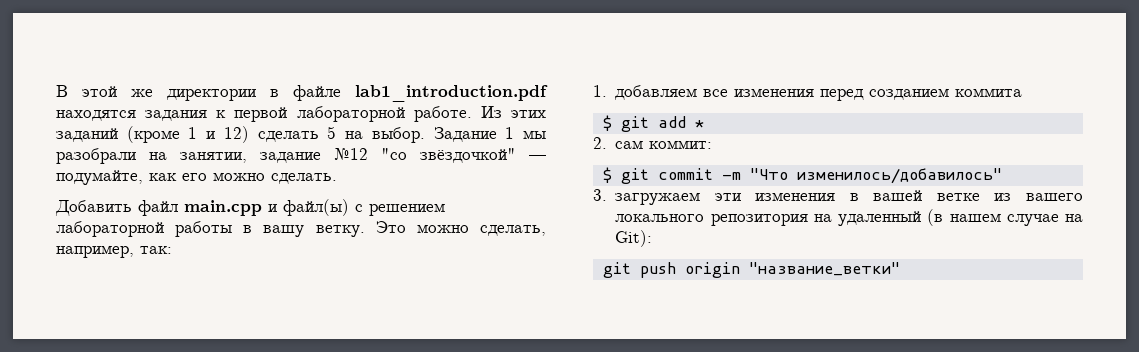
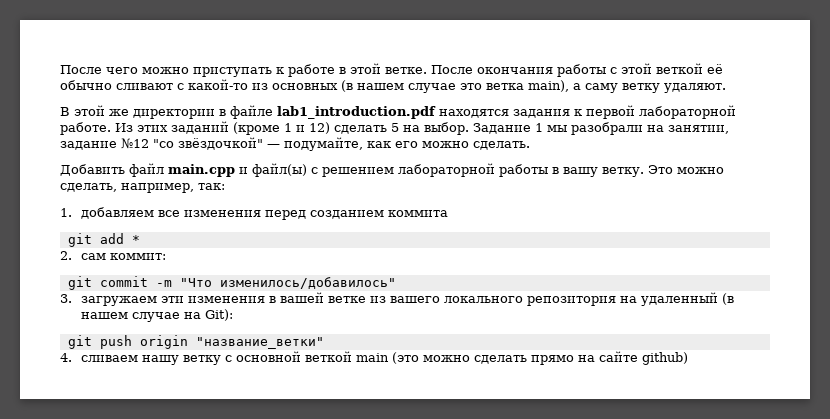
+ После чего можно приступать к работе в этой ветке. После окончания работы с этой веткой её обычно сливают с какой-то из основных (в нашем случае это ветка main), а саму ветку удаляют.
- $ git add *
+ git add *
- $ git commit -m "Что изменилось/добавилось"
+ git commit -m "Что изменилось/добавилось"
+ 4. сливаем нашу ветку с основной веткой main (это можно сделать прямо на сайте github)

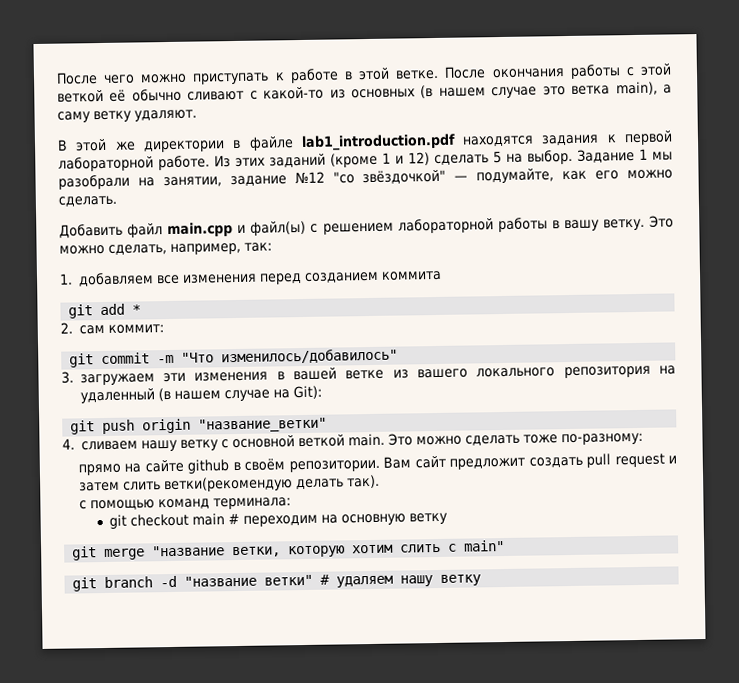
- 4. сливаем нашу ветку с основной веткой main (это можно сделать прямо на сайте github)
+ 4. сливаем нашу ветку с основной веткой main. Это можно сделать тоже по-разному:
+ прямо на сайте github в своём репозитории. Вам сайт предложит создать pull request и затем слить ветки(рекомендую делать так).
+ с помощью команд терминала:
+ git checkout main # переходим на основную ветку
+ git merge "название ветки, которую хотим слить с main"
+ git branch -d "название ветки" # удаляем нашу ветку

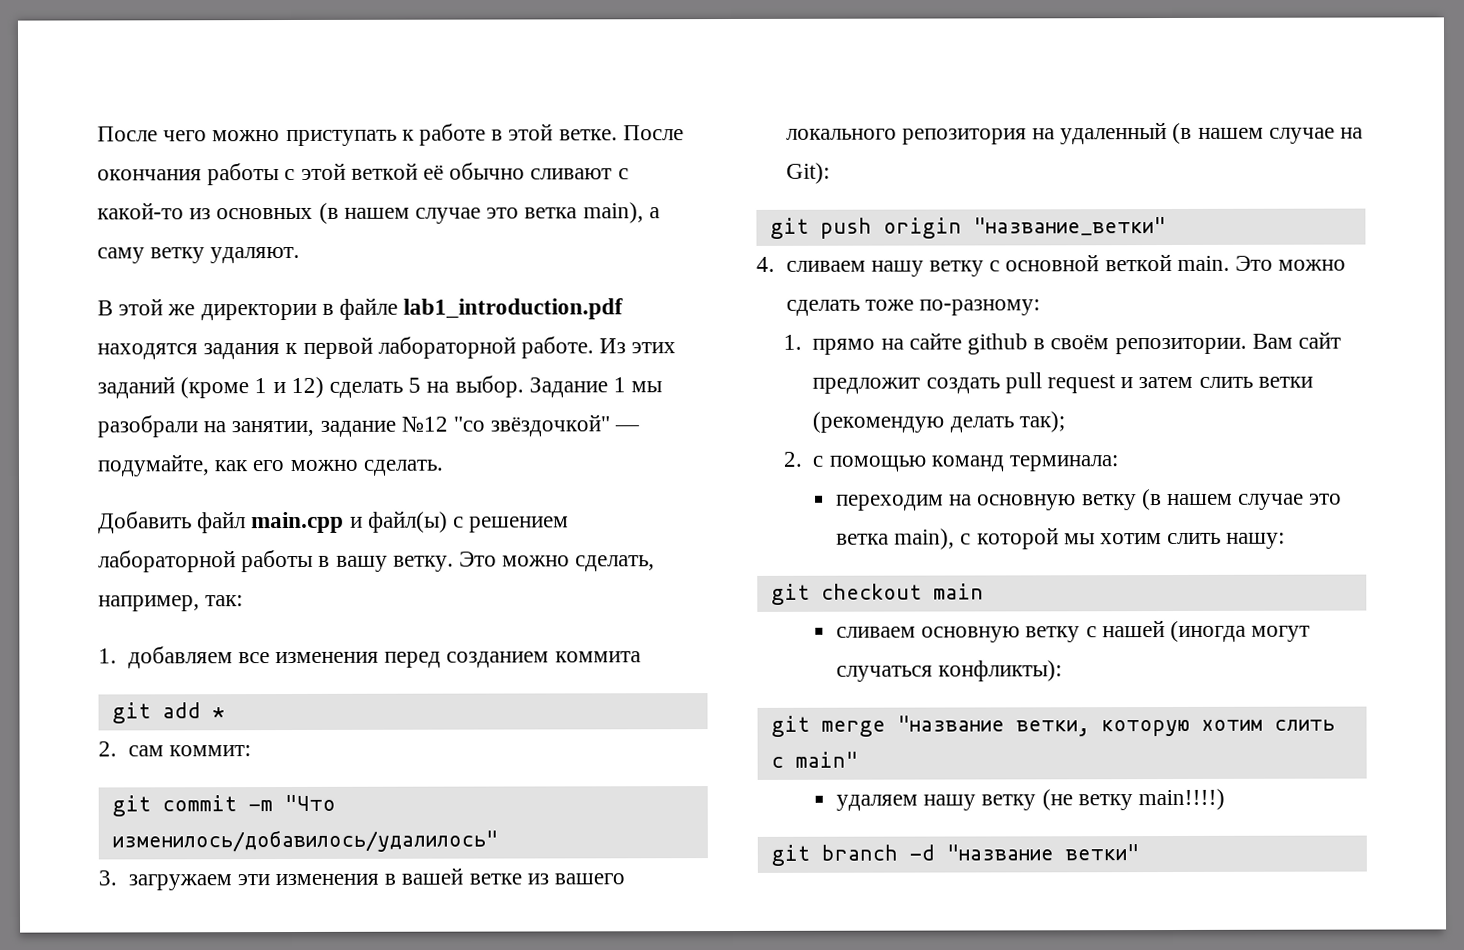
- git commit -m "Что изменилось/добавилось"
+ git commit -m "Что изменилось/добавилось/удалилось"
- прямо на сайте github в своём репозитории.
+ 1. прямо на сайте github в своём репозитории.
- Вам сайт предложит создать pull request и затем слить ветки(рекомендую делать так).
- с помощью команд терминала:
+ Вам сайт предложит создать pull request и затем слить ветки (рекомендую делать так);
+ 2. с помощью команд терминала:
- git checkout main # переходим на основную ветку
+ переходим на основную ветку (в нашем случае это ветка main), с которой мы хотим слить нашу:
+ git checkout main
+ сливаем основную ветку с нашей (иногда могут случаться конфликты):
+ удаляем нашу ветку (не ветку main!!!!)
- git branch -d "название ветки" # удаляем нашу ветку
+ git branch -d "название ветки"

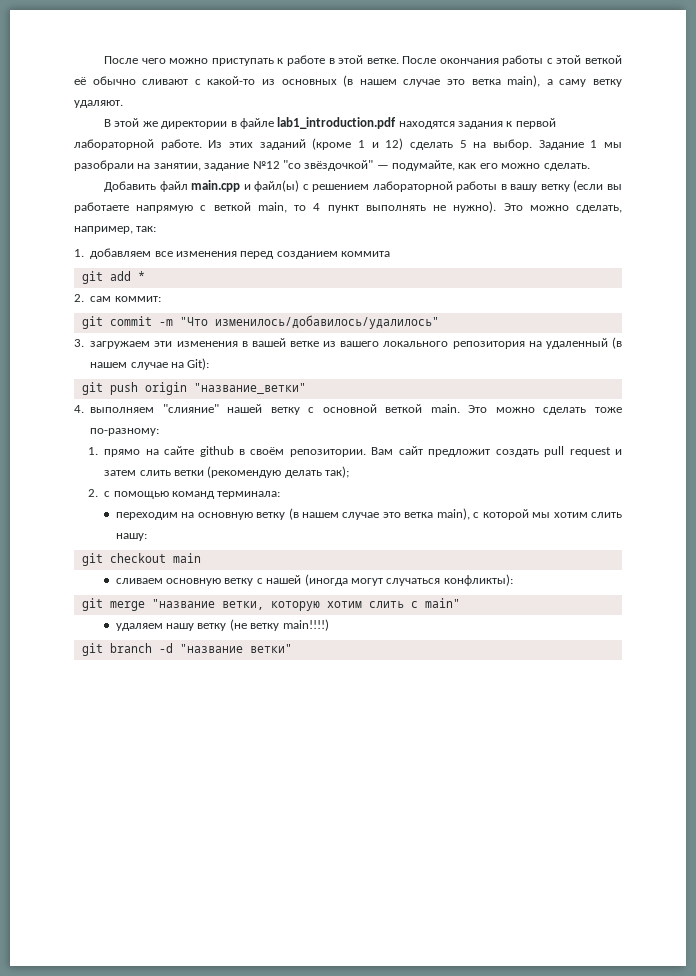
- Добавить файл main.cpp и файл(ы) с решением лабораторной работы в вашу ветку.
+ Добавить файл main.cpp и файл(ы) с решением лабораторной работы в вашу ветку (если вы работаете напрямую с веткой main, то 4 пункт выполнять не нужно).
- 4. сливаем нашу ветку с основной веткой main.
+ 4. выполняем "слияние" нашей ветку с основной веткой main.

